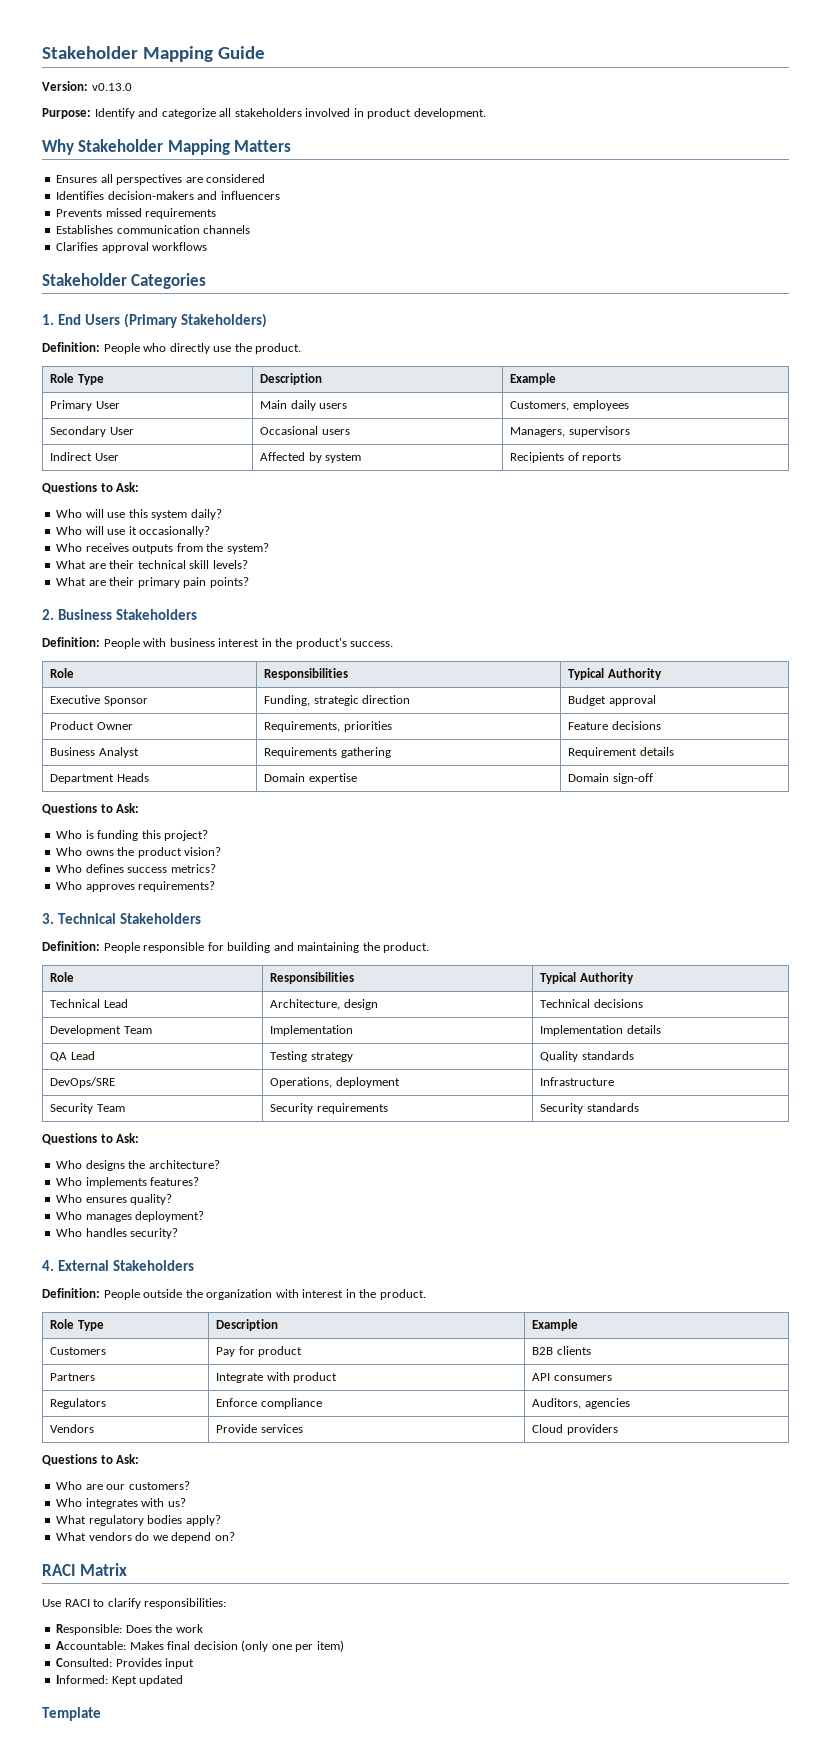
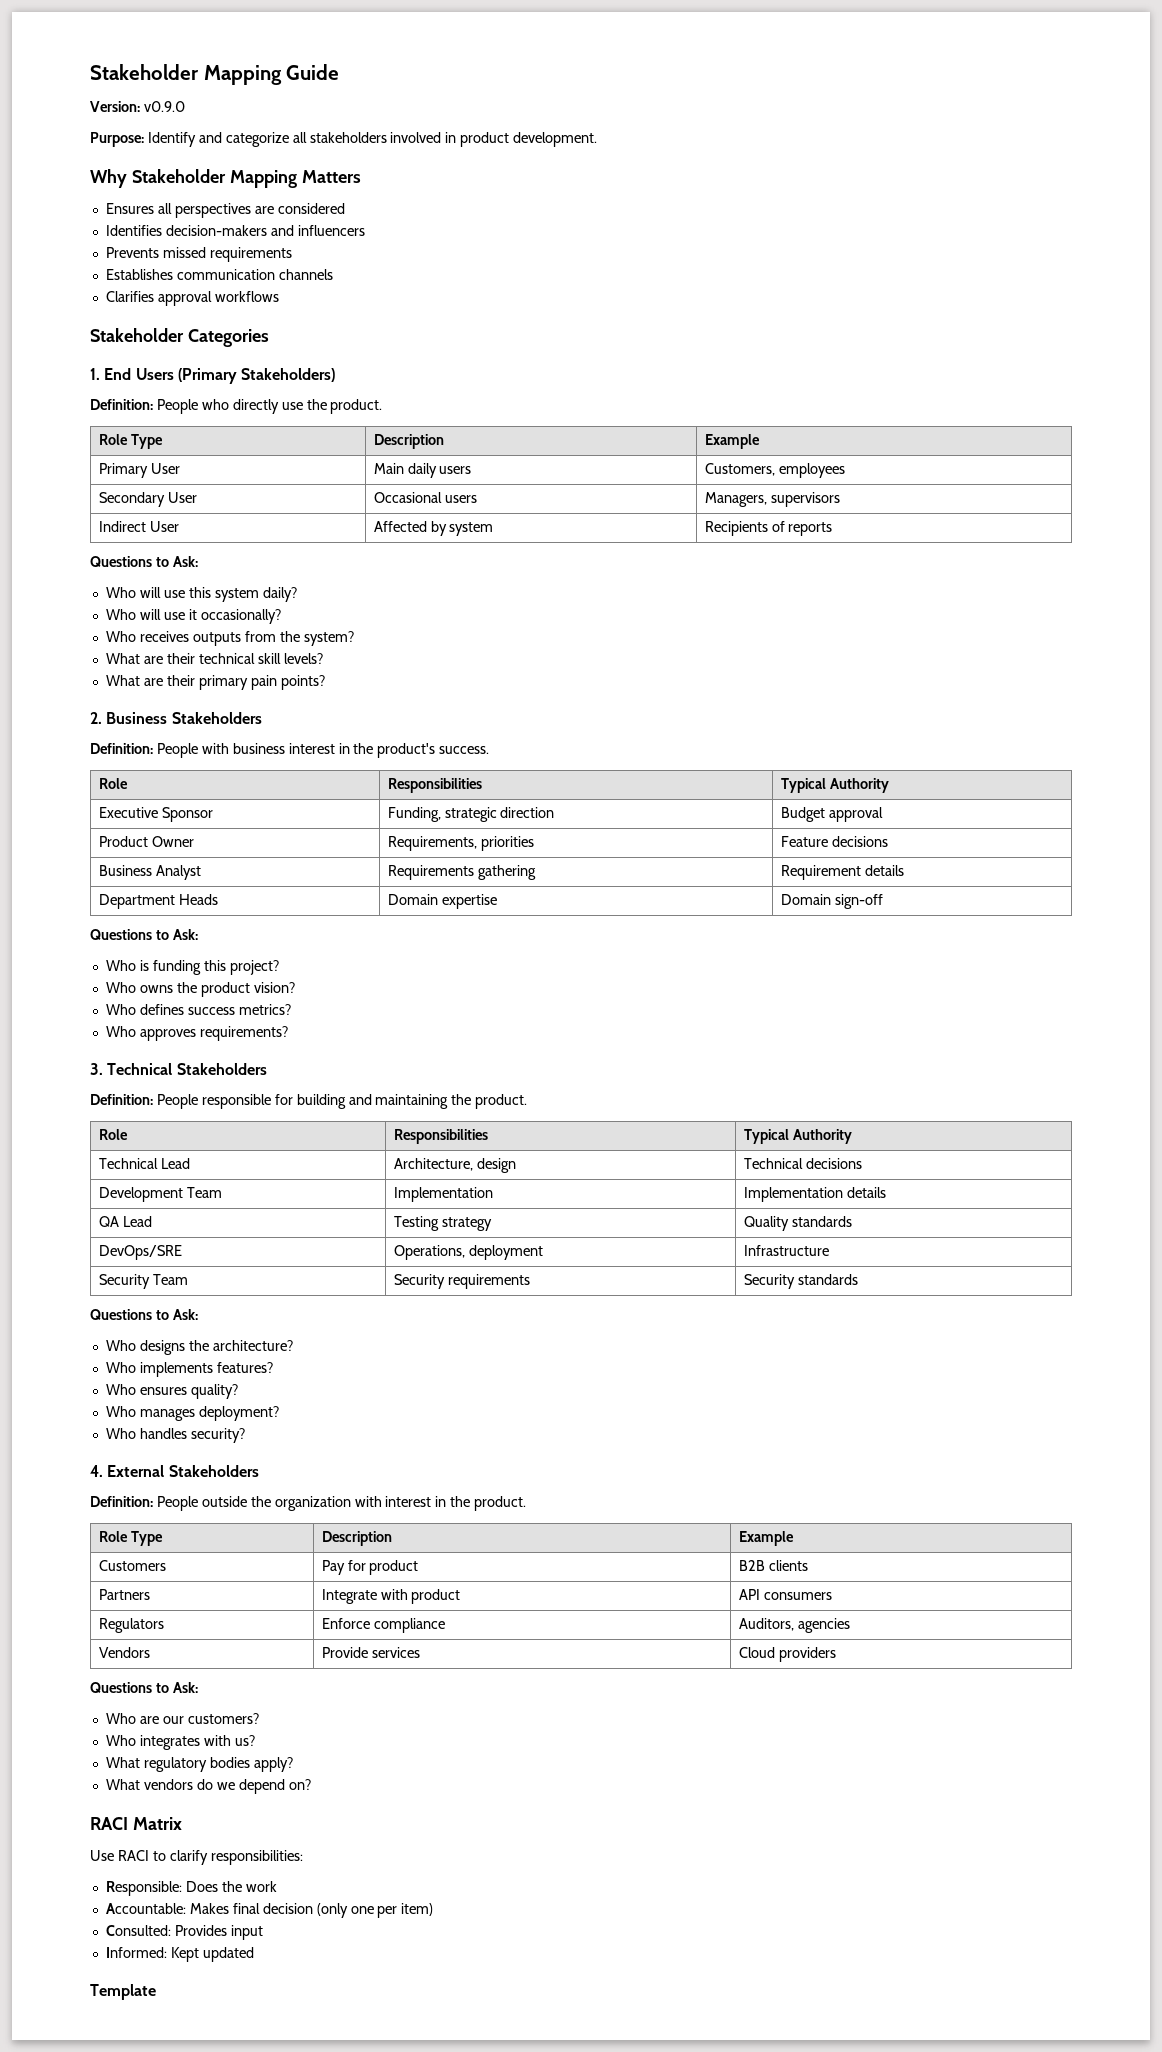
- Version: v0.13.0
+ Version: v0.9.0

